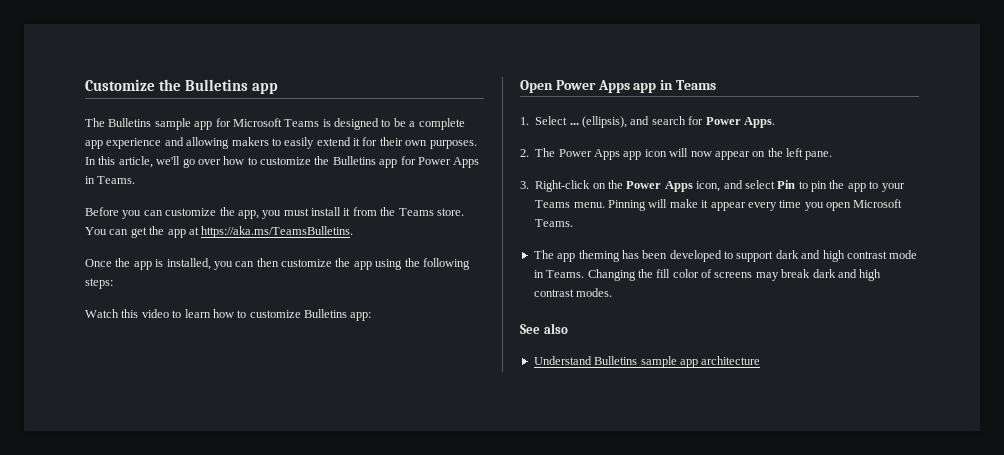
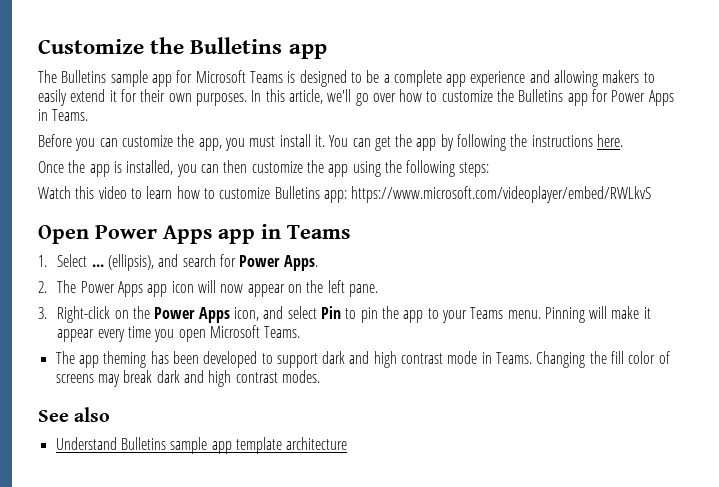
- Before you can customize the app, you must install it from the Teams store.
+ Before you can customize the app, you must install it.
- You can get the app at https://aka.ms/TeamsBulletins.
+ You can get the app by following the instructions here.
- Watch this video to learn how to customize Bulletins app:
+ Watch this video to learn how to customize Bulletins app: https://www.microsoft.com/videoplayer/embed/RWLkvS
- Understand Bulletins sample app architecture
+ Understand Bulletins sample app template architecture

